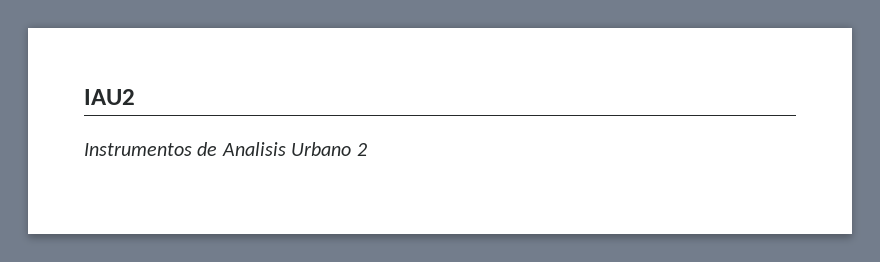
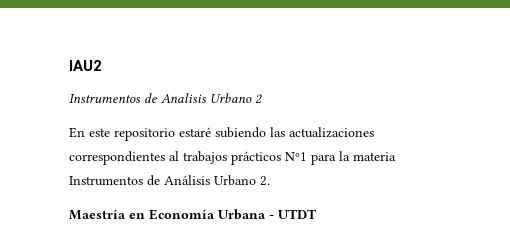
+ En este repositorio estaré subiendo las actualizaciones correspondientes al trabajos prácticos Nº1 para la materia Instrumentos de Análisis Urbano 2.
+ Maestría en Economía Urbana - UTDT

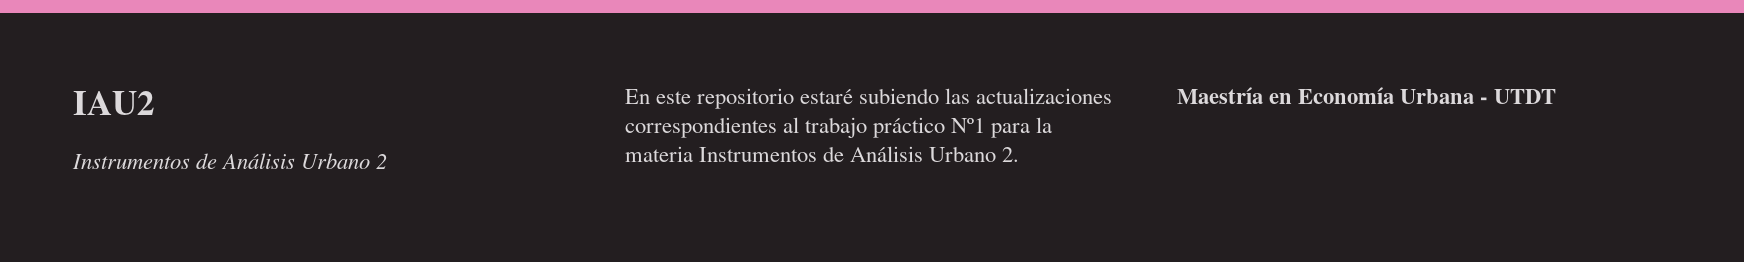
- Instrumentos de Analisis Urbano 2
+ Instrumentos de Análisis Urbano 2
- En este repositorio estaré subiendo las actualizaciones correspondientes al trabajos prácticos Nº1 para la materia Instrumentos de Análisis Urbano 2.
+ En este repositorio estaré subiendo las actualizaciones correspondientes al trabajo práctico Nº1 para la materia Instrumentos de Análisis Urbano 2.

